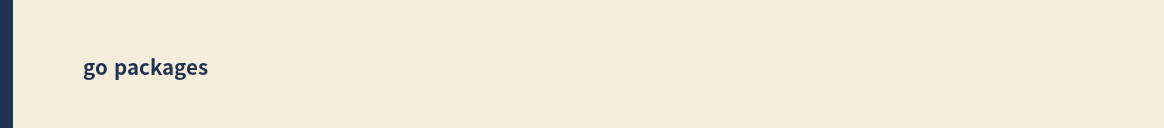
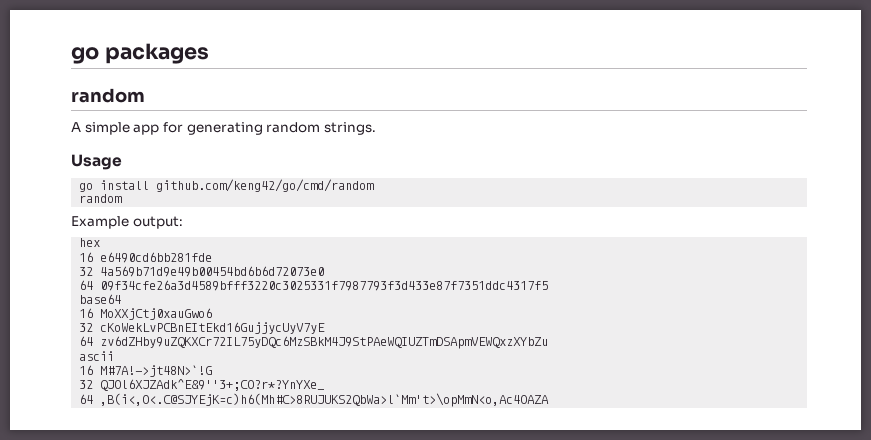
  go packages
+ random
+ A simple app for generating random strings.
+ Usage
+ go install github.com/keng42/go/cmd/random
+ random
+ Example output:
+ hex
+ 16 e6490cd6bb281fde
+ 32 4a569b71d9e49b00454bd6b6d72073e0
+ 64 09f34cfe26a3d4589bfff3220c3025331f7987793f3d433e87f7351ddc4317f5
+ base64
+ 16 MoXXjCtj0xauGwo6
+ 32 cKoWekLvPCBnEItEkd16GujjycUyV7yE
+ 64 zv6dZHby9uZQKXCr72IL75yDQc6MzSBkM4J9StPAeWQIUZTmDSApmVEWQxzXYbZu
+ ascii
+ 16 M#7A!->jt48N>`!G
+ 32 QJOl6XJZAdk^E&9''3+;CO?r*?YnYXe_
+ 64 ,B(i<,O<.C@SJYEjK=c)h6(Mh#C>8RUJUKS2QbWa>l`Mm't>\opMmN<o,Ac4OAZA

